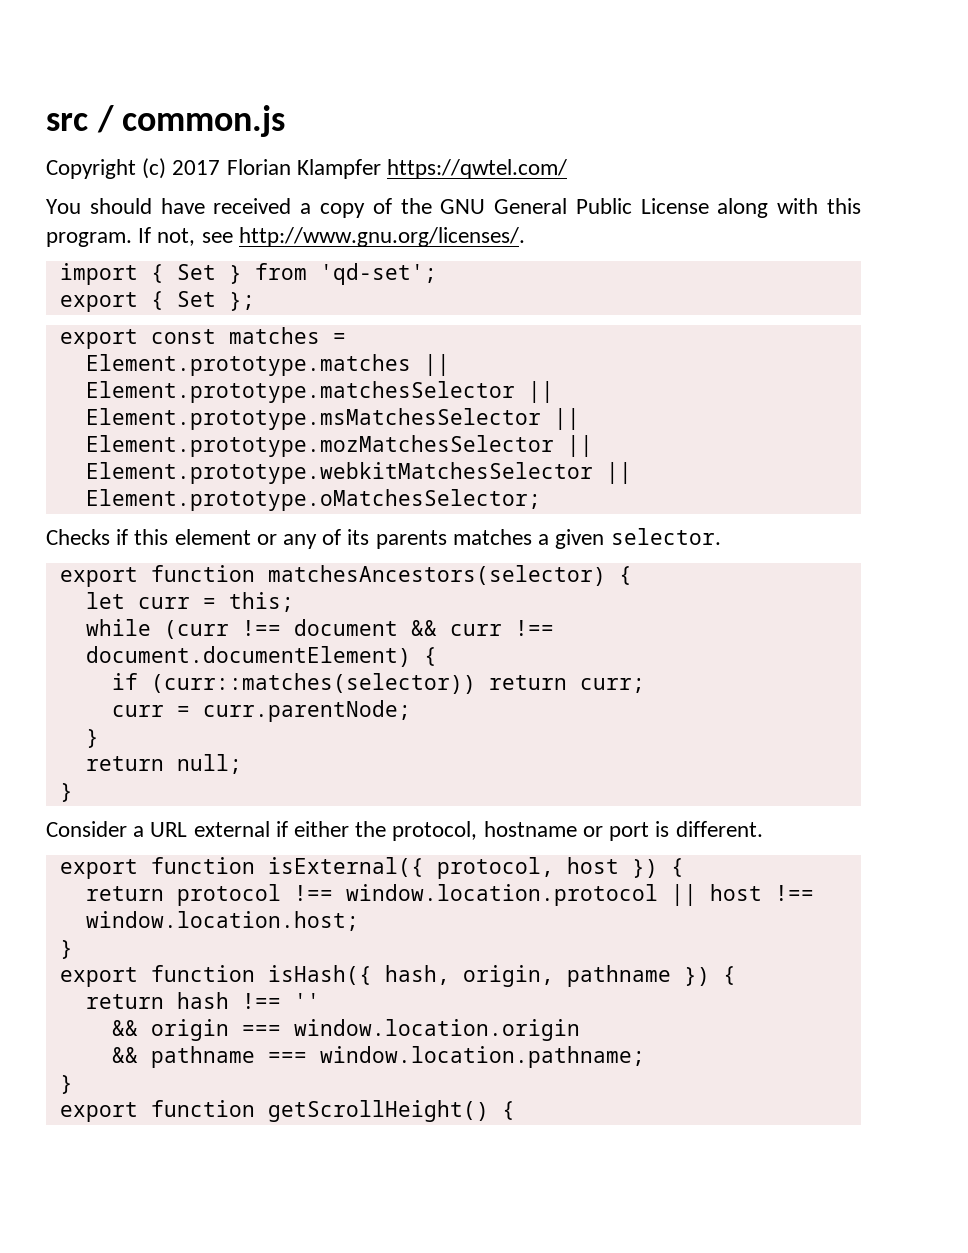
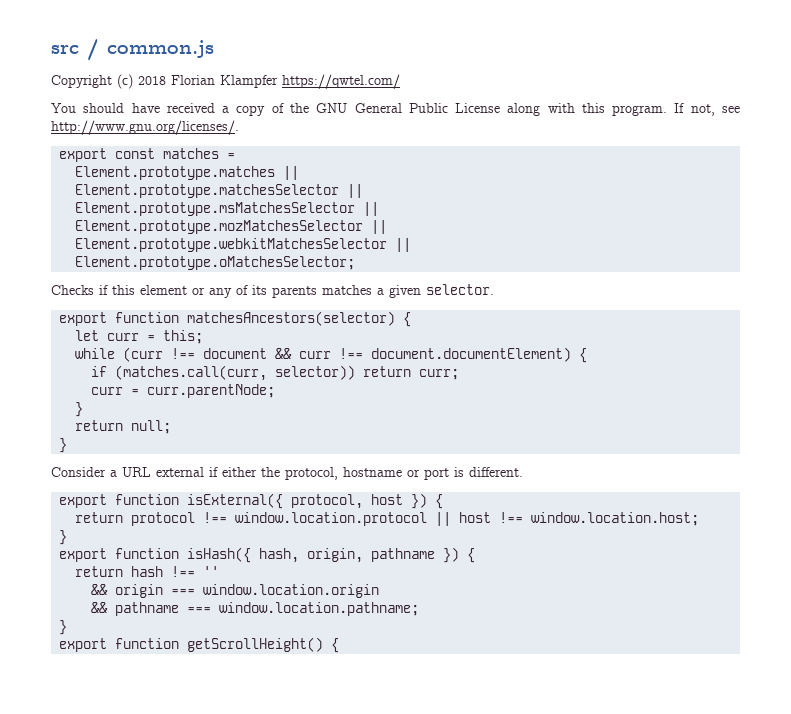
- Copyright (c) 2017 Florian Klampfer https://qwtel.com/
+ Copyright (c) 2018 Florian Klampfer https://qwtel.com/
- import { Set } from 'qd-set';
- export { Set };
- if (curr::matches(selector)) return curr;
+ if (matches.call(curr, selector)) return curr;

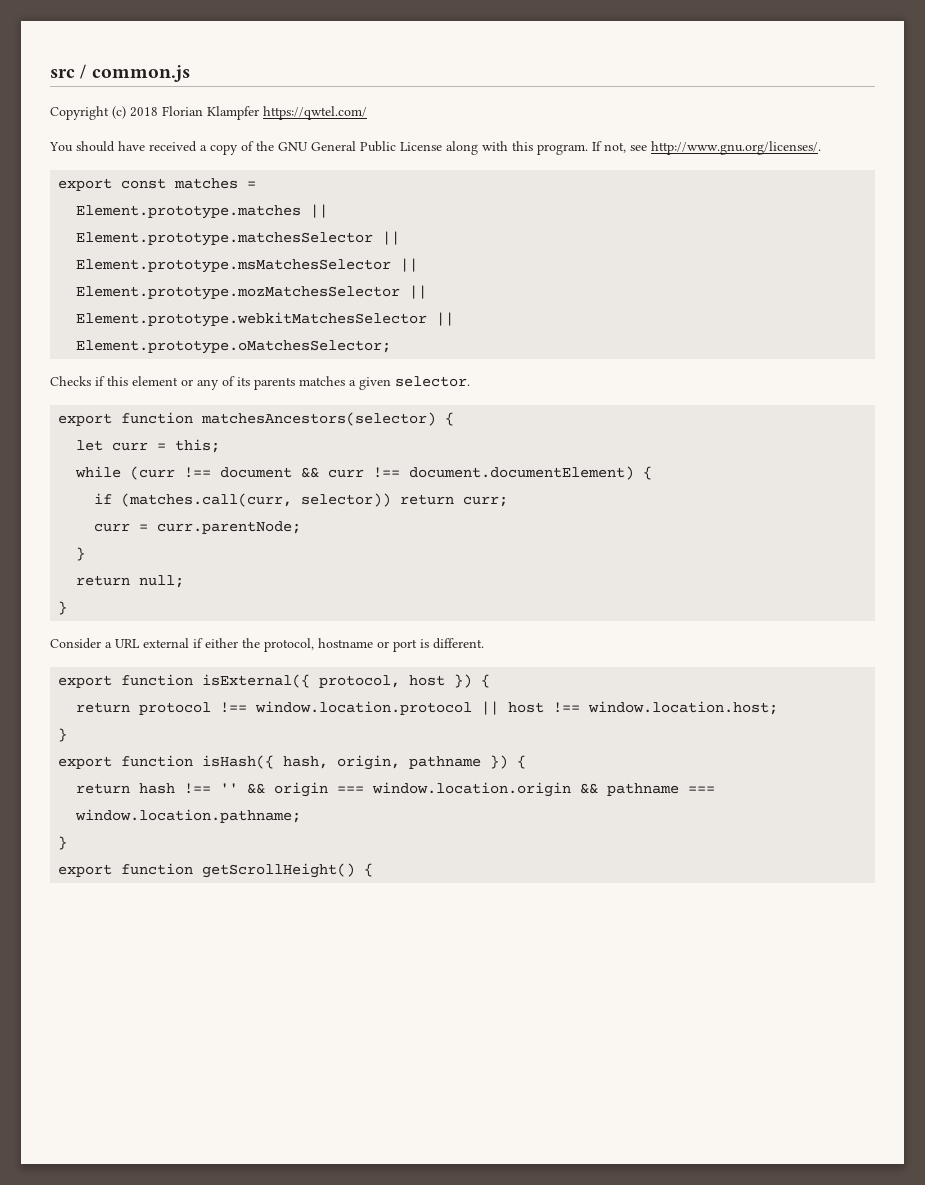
- return hash !== ''
- && origin === window.location.origin
- && pathname === window.location.pathname;
+ return hash !== '' && origin === window.location.origin && pathname === window.location.pathname;

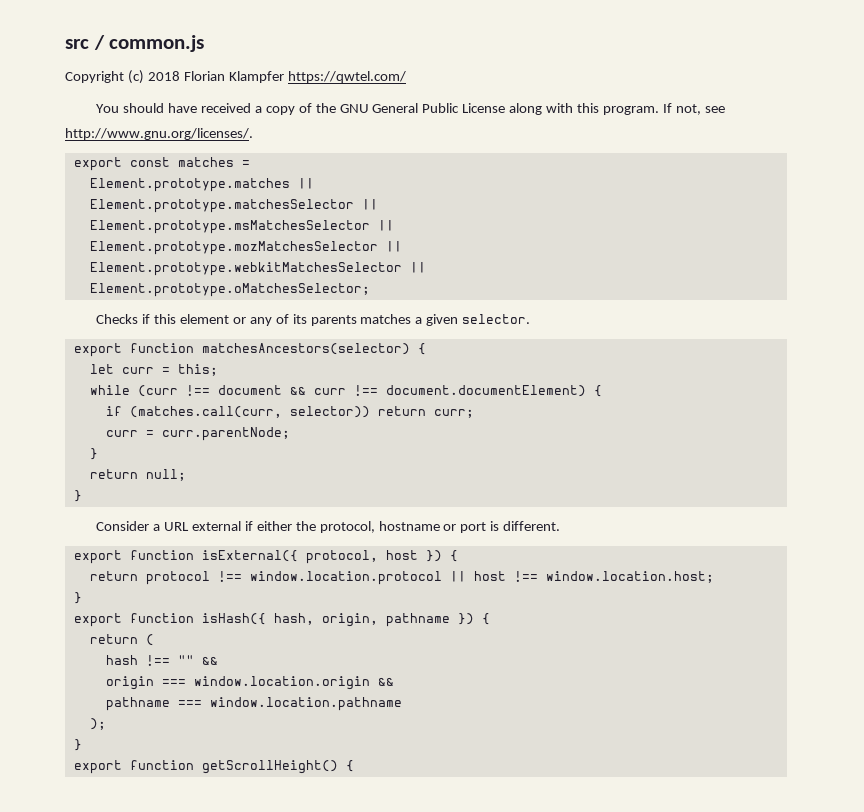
- return hash !== '' && origin === window.location.origin && pathname === window.location.pathname;
+ return (
+ hash !== "" &&
+ origin === window.location.origin &&
+ pathname === window.location.pathname
+ );

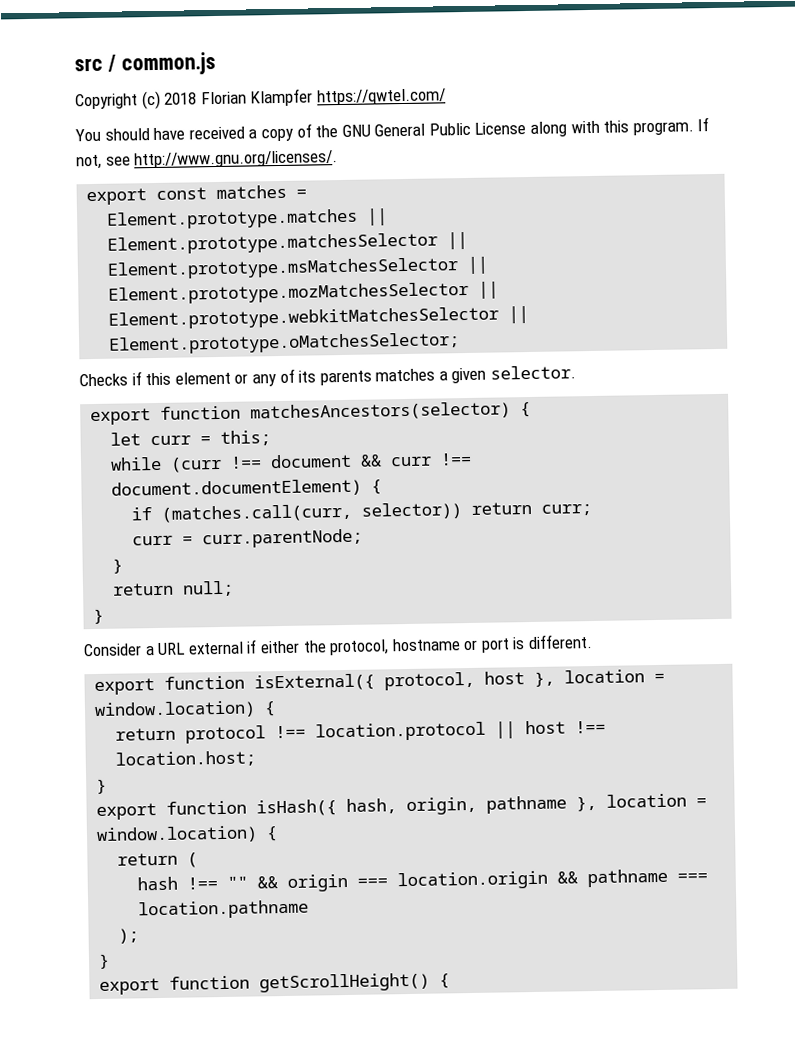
- export function isExternal({ protocol, host }) {
+ export function isExternal({ protocol, host }, location = window.location) {
- return protocol !== window.location.protocol || host !== window.location.host;
+ return protocol !== location.protocol || host !== location.host;
- export function isHash({ hash, origin, pathname }) {
+ export function isHash({ hash, origin, pathname }, location = window.location) {
- hash !== "" &&
- origin === window.location.origin &&
- pathname === window.location.pathname
+ hash !== "" && origin === location.origin && pathname === location.pathname

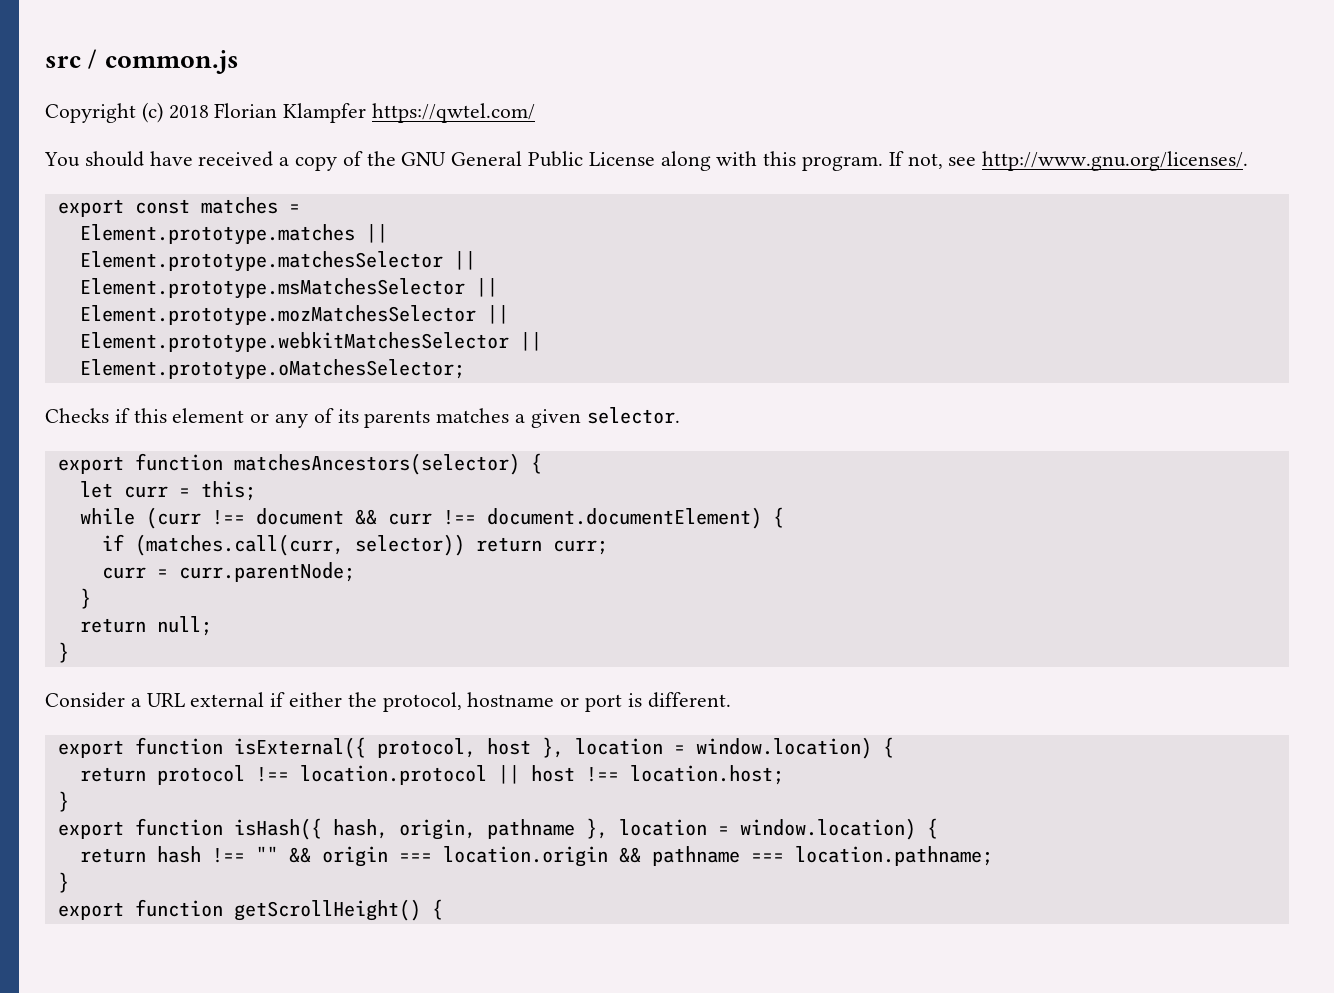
- return (
- hash !== "" && origin === location.origin && pathname === location.pathname
- );
+ return hash !== "" && origin === location.origin && pathname === location.pathname;

